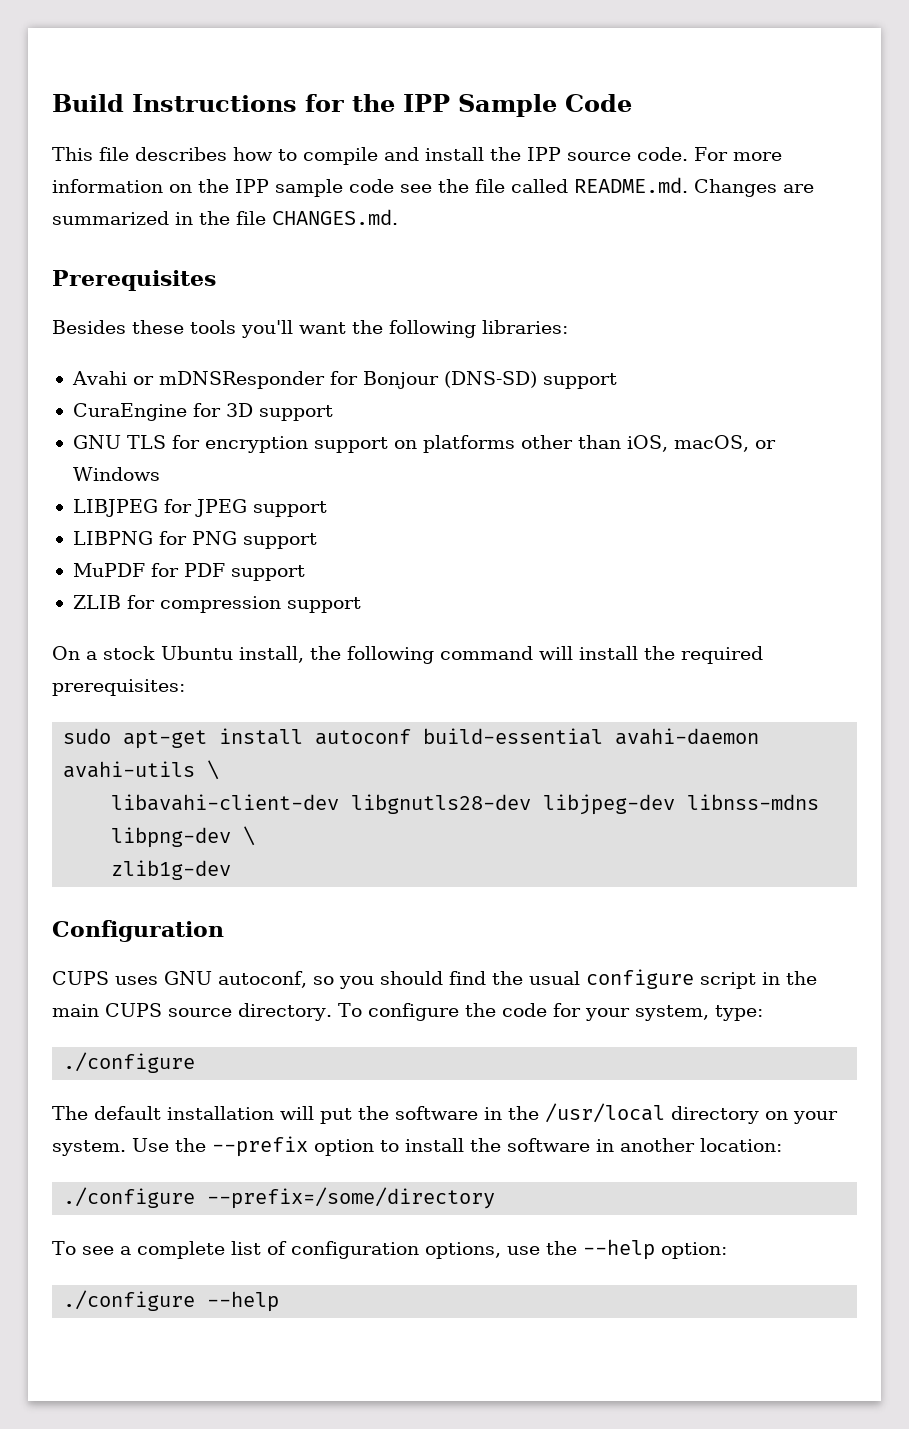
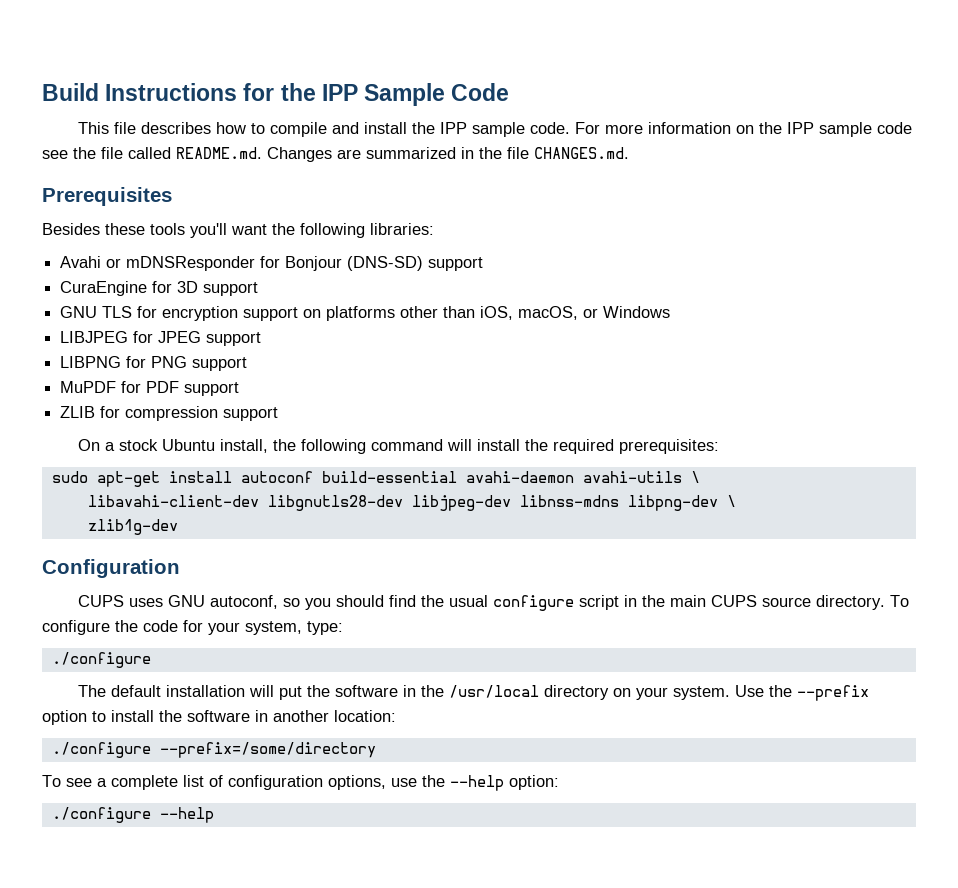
- This file describes how to compile and install the IPP source code.
+ This file describes how to compile and install the IPP sample code.

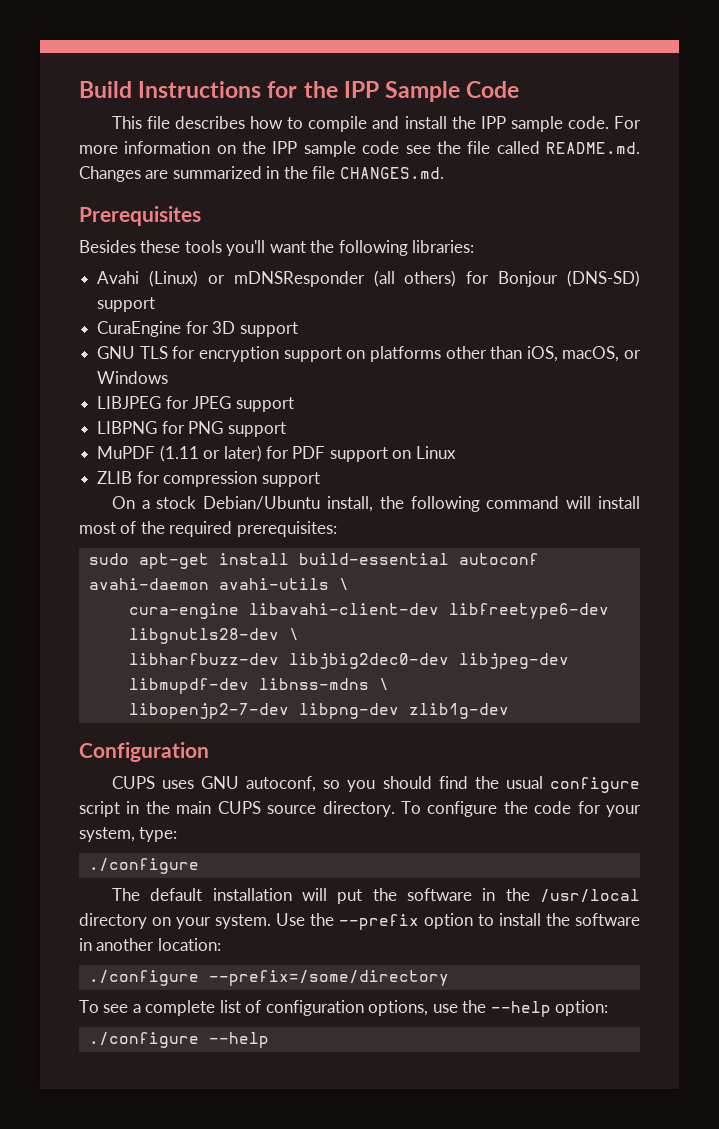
- Avahi or mDNSResponder for Bonjour (DNS-SD) support
+ Avahi (Linux) or mDNSResponder (all others) for Bonjour (DNS-SD) support
- MuPDF for PDF support
+ MuPDF (1.11 or later) for PDF support on Linux
- On a stock Ubuntu install, the following command will install the required prerequisites:
+ On a stock Debian/Ubuntu install, the following command will install most of the required prerequisites:
- sudo apt-get install autoconf build-essential avahi-daemon avahi-utils \
+ sudo apt-get install build-essential autoconf avahi-daemon avahi-utils \
- libavahi-client-dev libgnutls28-dev libjpeg-dev libnss-mdns libpng-dev \
- zlib1g-dev
+ cura-engine libavahi-client-dev libfreetype6-dev libgnutls28-dev \
+ libharfbuzz-dev libjbig2dec0-dev libjpeg-dev libmupdf-dev libnss-mdns \
+ libopenjp2-7-dev libpng-dev zlib1g-dev

